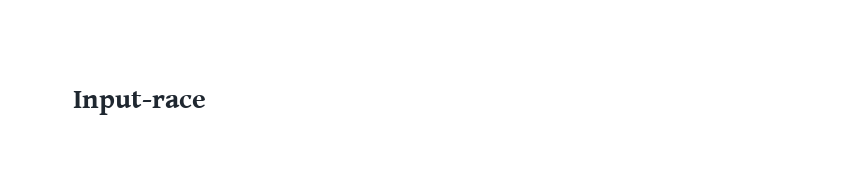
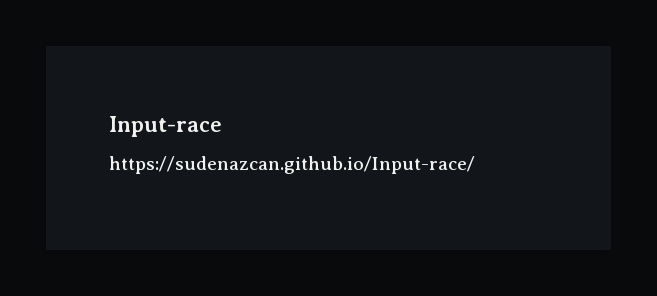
+ https://sudenazcan.github.io/Input-race/

